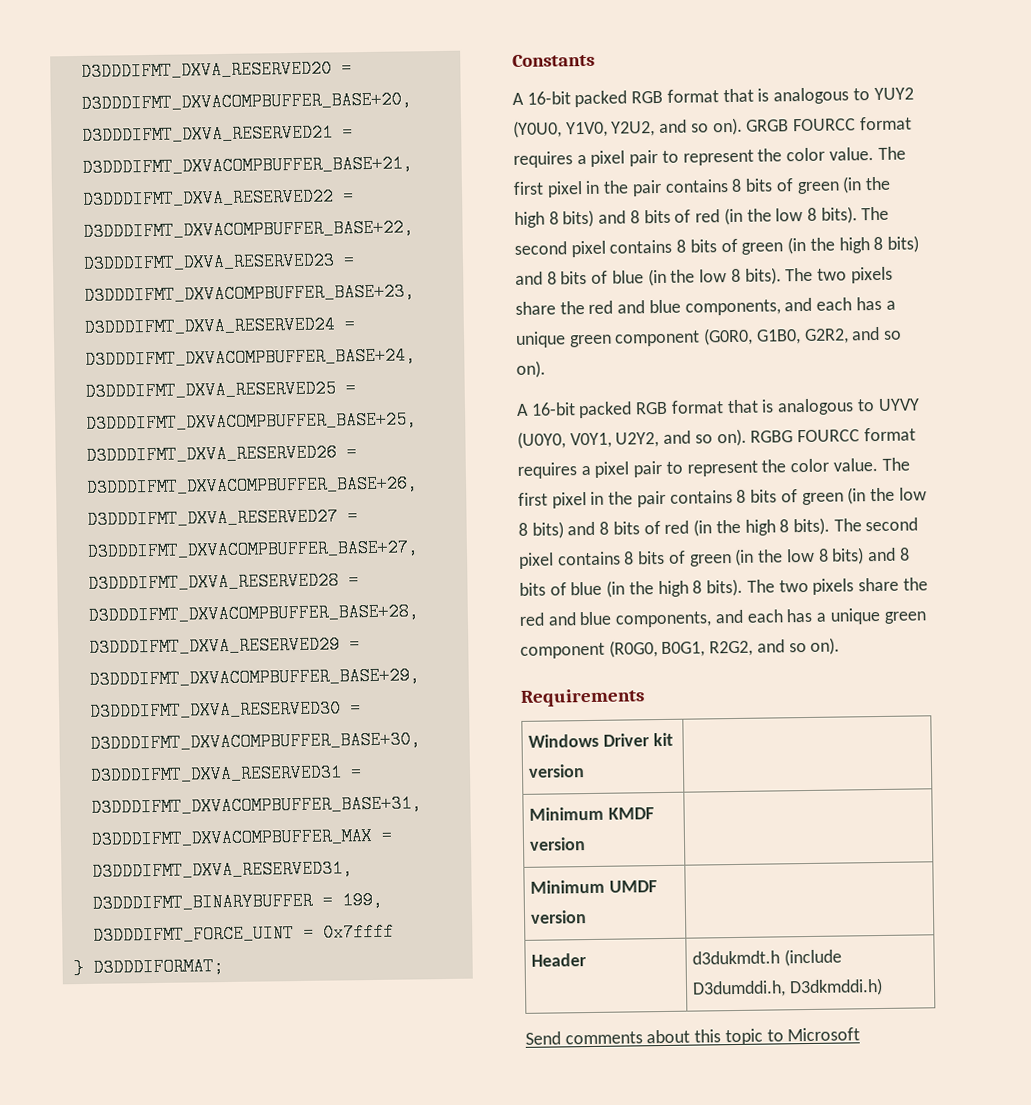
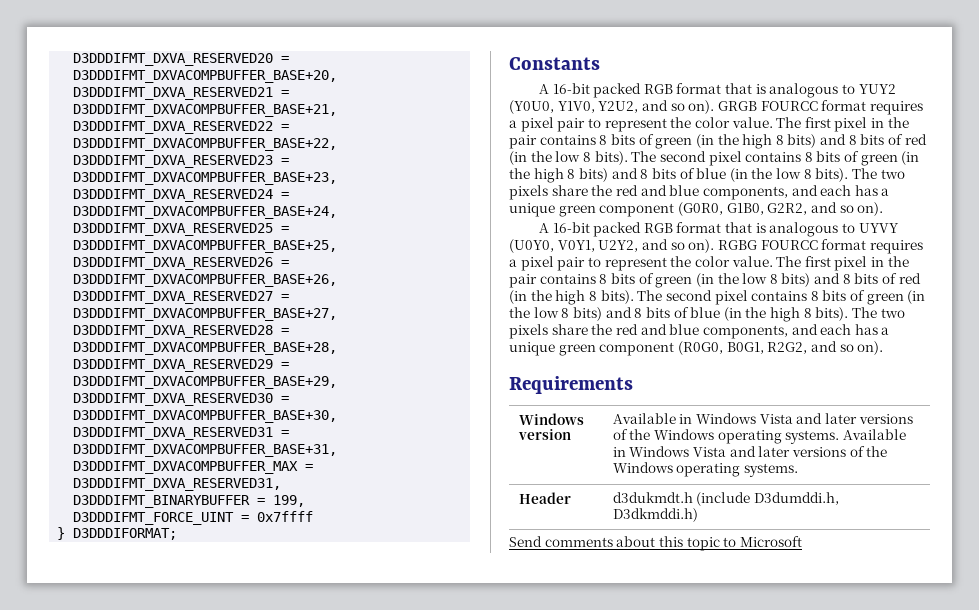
- Windows Driver kit version |
- Minimum KMDF version |
- Minimum UMDF version |
+ Windows version | Available in Windows Vista and later versions of the Windows operating systems. Available in Windows Vista and later versions of the Windows operating systems.

